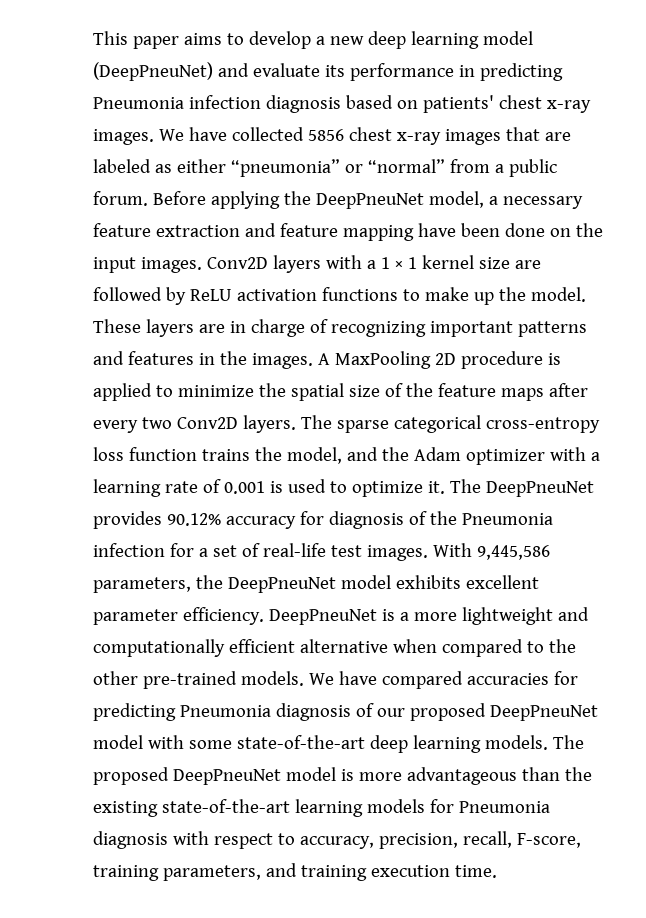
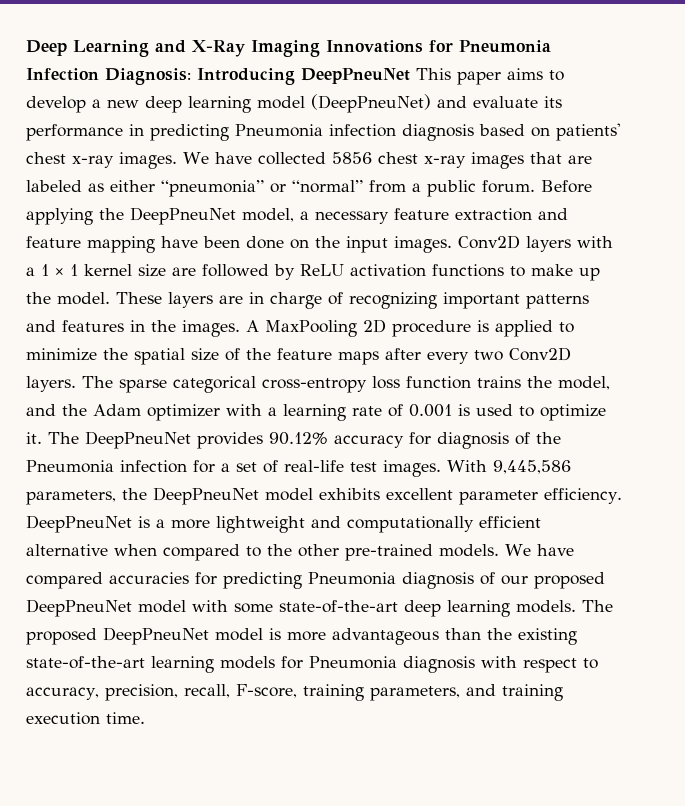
- This paper aims to develop a new deep learning model (DeepPneuNet) and evaluate its performance in predicting Pneumonia infection diagnosis based on patients' chest x-ray images.
+ Deep Learning and X-Ray Imaging Innovations for Pneumonia Infection Diagnosis: Introducing DeepPneuNet This paper aims to develop a new deep learning model (DeepPneuNet) and evaluate its performance in predicting Pneumonia infection diagnosis based on patients' chest x-ray images.

